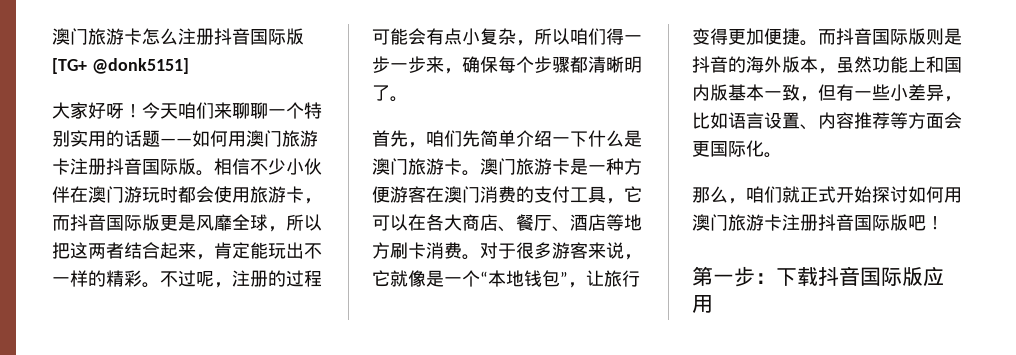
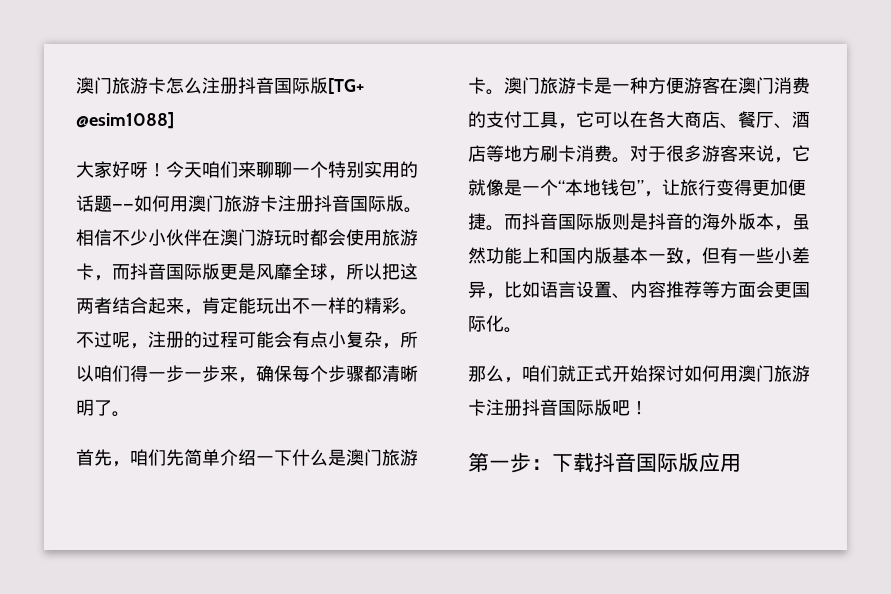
- 澳门旅游卡怎么注册抖音国际版[TG+ @donk5151]
+ 澳门旅游卡怎么注册抖音国际版[TG+ @esim1088]

